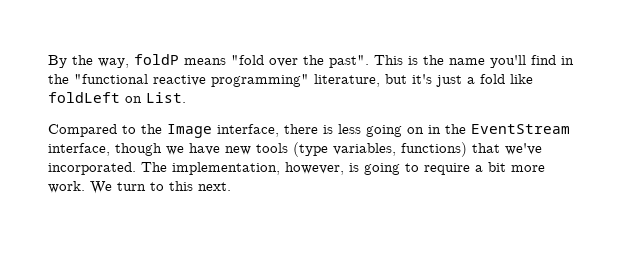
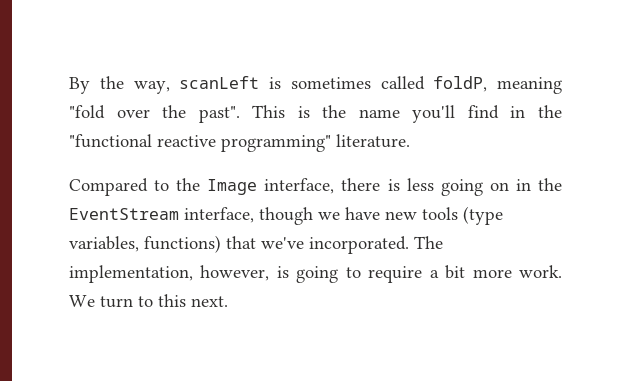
- By the way, foldP means "fold over the past".
+ By the way, scanLeft is sometimes called foldP, meaning "fold over the past".
- This is the name you'll find in the "functional reactive programming" literature, but it's just a fold like foldLeft on List.
+ This is the name you'll find in the "functional reactive programming" literature.

